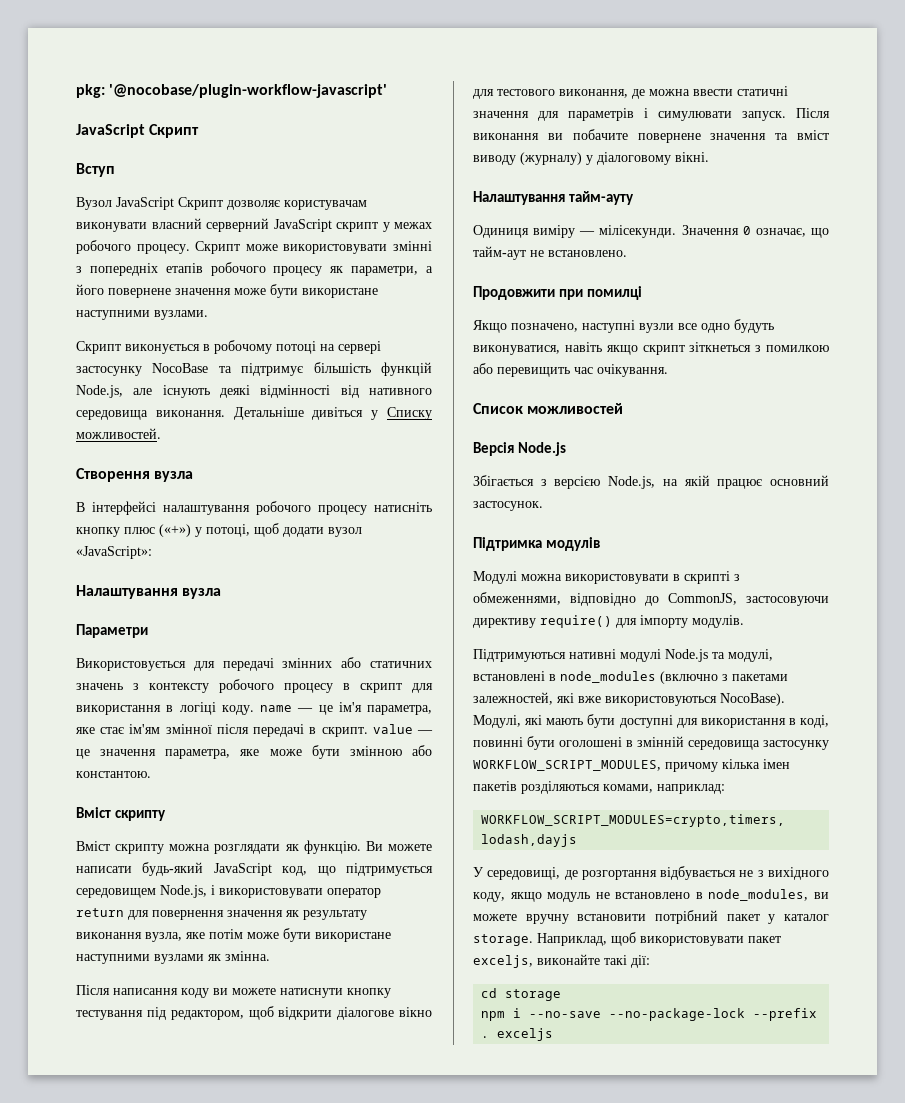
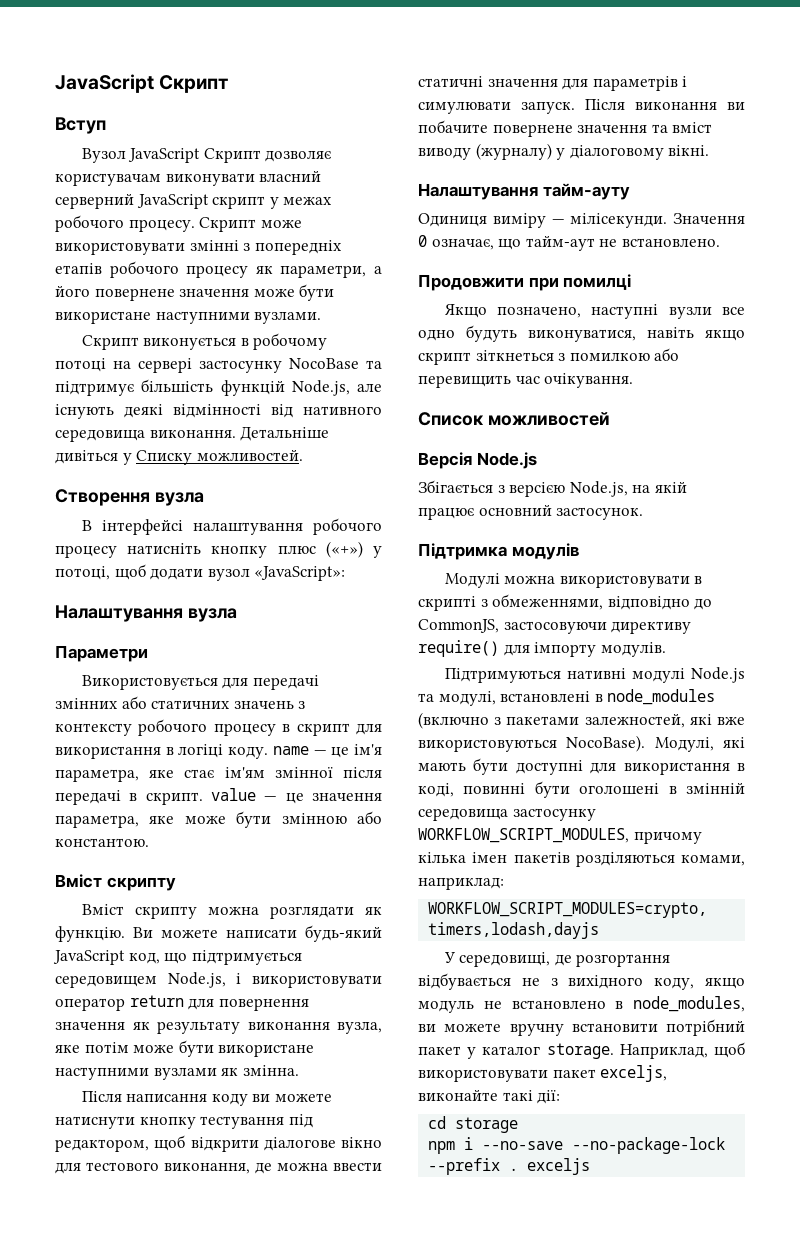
- pkg: '@nocobase/plugin-workflow-javascript'

